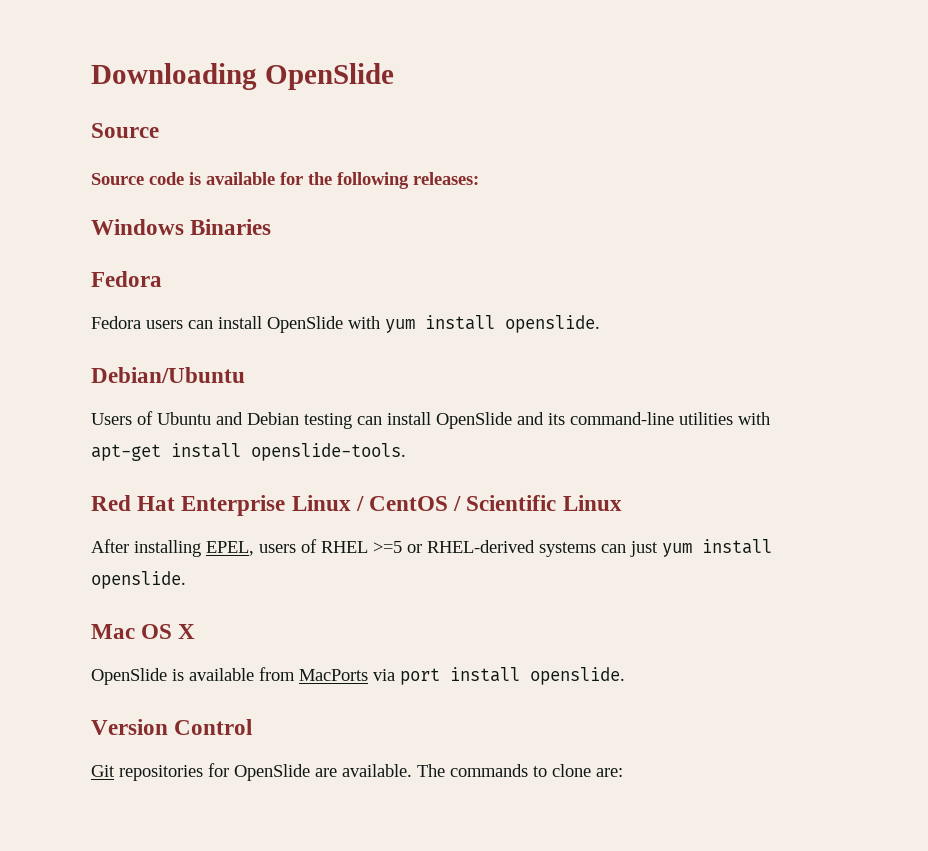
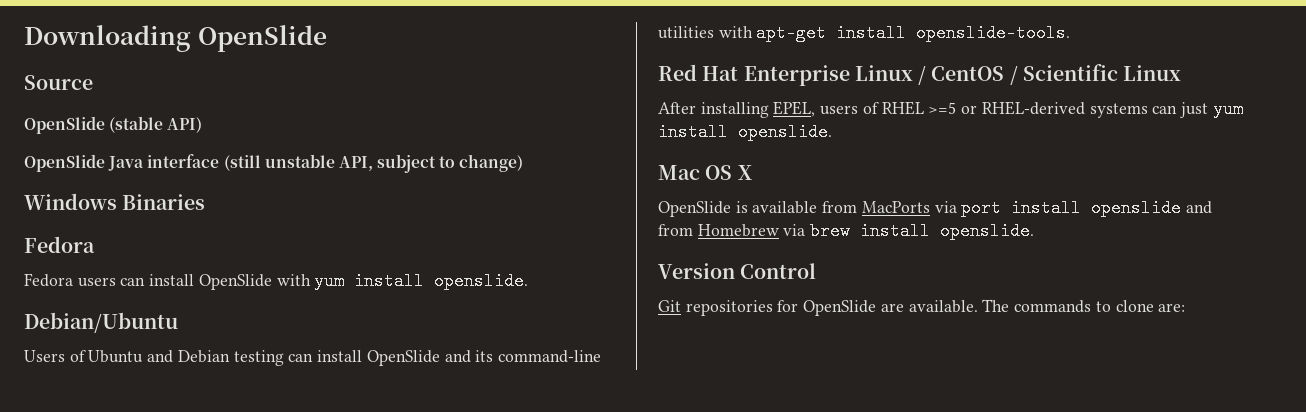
- Source code is available for the following releases:
+ OpenSlide (stable API)
+ OpenSlide Java interface (still unstable API, subject to change)
- OpenSlide is available from MacPorts via port install openslide.
+ OpenSlide is available from MacPorts via port install openslide and from Homebrew via brew install openslide.

